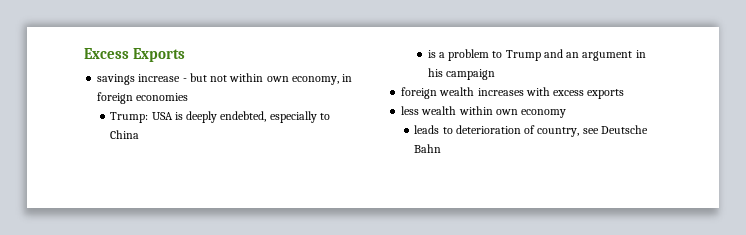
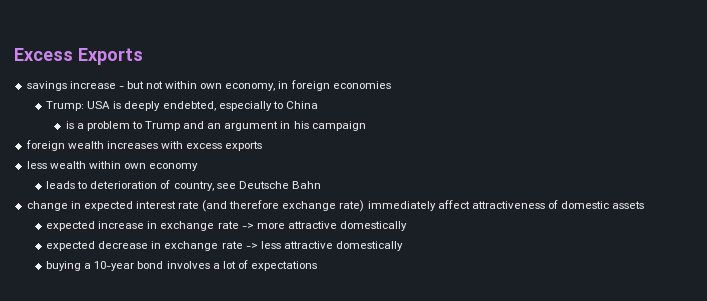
+ change in expected interest rate (and therefore exchange rate) immediately affect attractiveness of domestic assets
+ expected increase in exchange rate -> more attractive domestically
+ expected decrease in exchange rate -> less attractive domestically
+ buying a 10-year bond involves a lot of expectations

